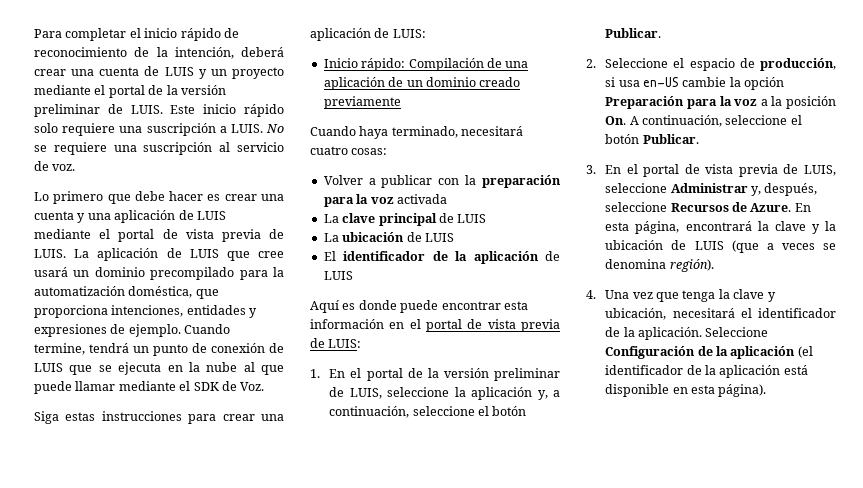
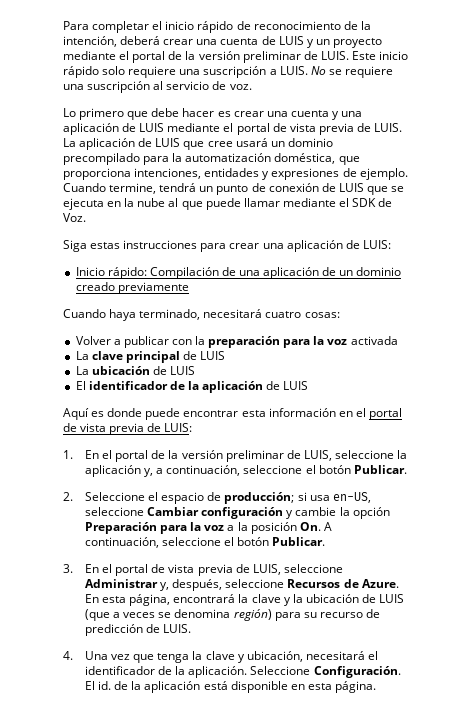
- 2. Seleccione el espacio de producción, si usa en-US cambie la opción Preparación para la voz a la posición On. A continuación, seleccione el botón Publicar.
+ 2. Seleccione el espacio de producción; si usa en-US, seleccione Cambiar configuración y cambie la opción Preparación para la voz a la posición On. A continuación, seleccione el botón Publicar.
- En esta página, encontrará la clave y la ubicación de LUIS (que a veces se denomina región).
+ En esta página, encontrará la clave y la ubicación de LUIS (que a veces se denomina región) para su recurso de predicción de LUIS.
- Seleccione Configuración de la aplicación (el identificador de la aplicación está disponible en esta página).
+ Seleccione Configuración. El id. de la aplicación está disponible en esta página.

